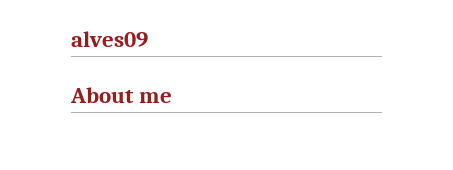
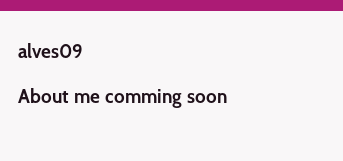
- About me
+ About me comming soon

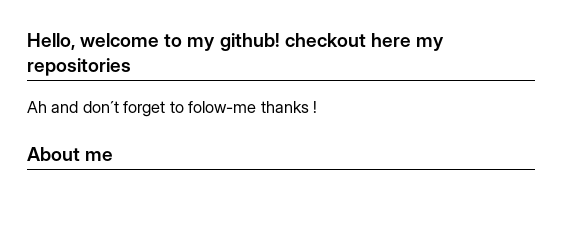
- alves09
+ Hello, welcome to my github! checkout here my repositories
+ Ah and don´t forget to folow-me thanks !
- About me comming soon
+ About me

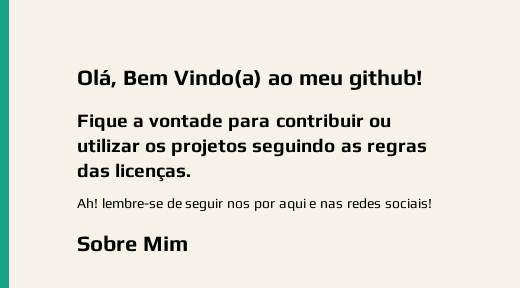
- Hello, welcome to my github! checkout here my repositories
- Ah and don´t forget to folow-me thanks !
- About me
+ Olá, Bem Vindo(a) ao meu github!
+ Fique a vontade para contribuir ou utilizar os projetos seguindo as regras das licenças.
+ Ah! lembre-se de seguir nos por aqui e nas redes sociais!
+ Sobre Mim

